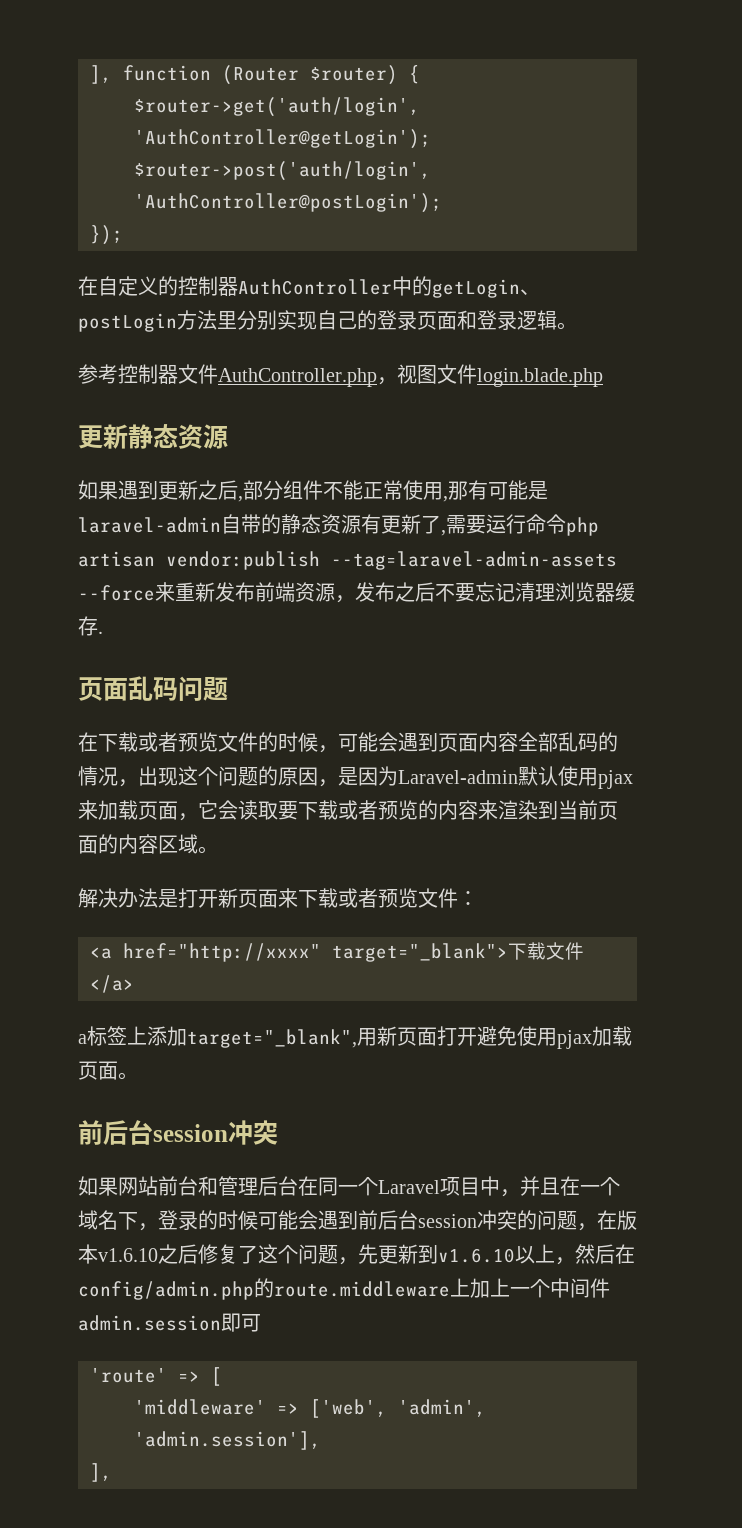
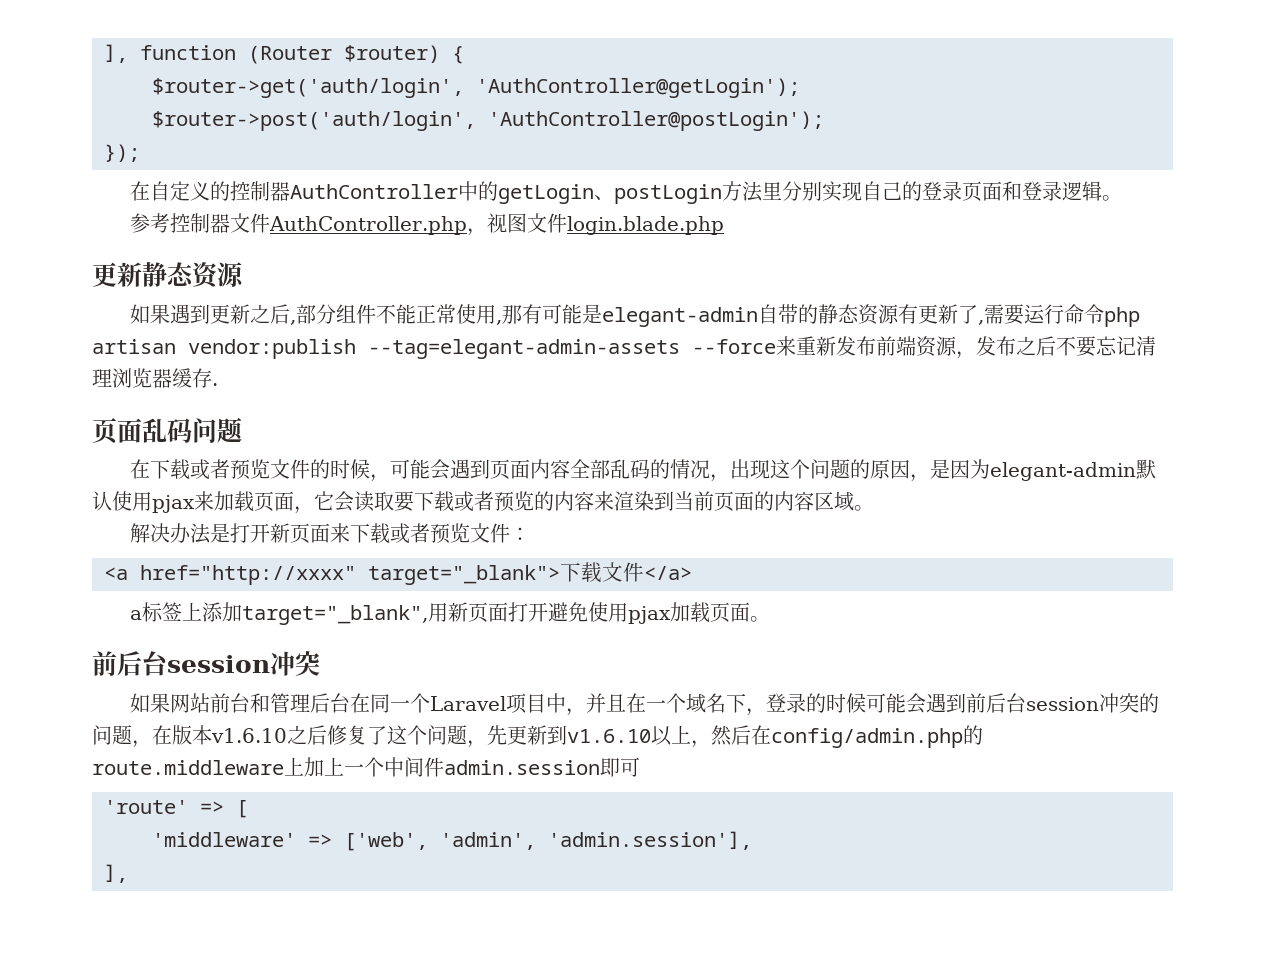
- 如果遇到更新之后,部分组件不能正常使用,那有可能是laravel-admin自带的静态资源有更新了,需要运行命令php artisan vendor:publish --tag=laravel-admin-assets --force来重新发布前端资源，发布之后不要忘记清理浏览器缓存.
+ 如果遇到更新之后,部分组件不能正常使用,那有可能是elegant-admin自带的静态资源有更新了,需要运行命令php artisan vendor:publish --tag=elegant-admin-assets --force来重新发布前端资源，发布之后不要忘记清理浏览器缓存.
- 在下载或者预览文件的时候，可能会遇到页面内容全部乱码的情况，出现这个问题的原因，是因为Laravel-admin默认使用pjax来加载页面，它会读取要下载或者预览的内容来渲染到当前页面的内容区域。
+ 在下载或者预览文件的时候，可能会遇到页面内容全部乱码的情况，出现这个问题的原因，是因为elegant-admin默认使用pjax来加载页面，它会读取要下载或者预览的内容来渲染到当前页面的内容区域。

